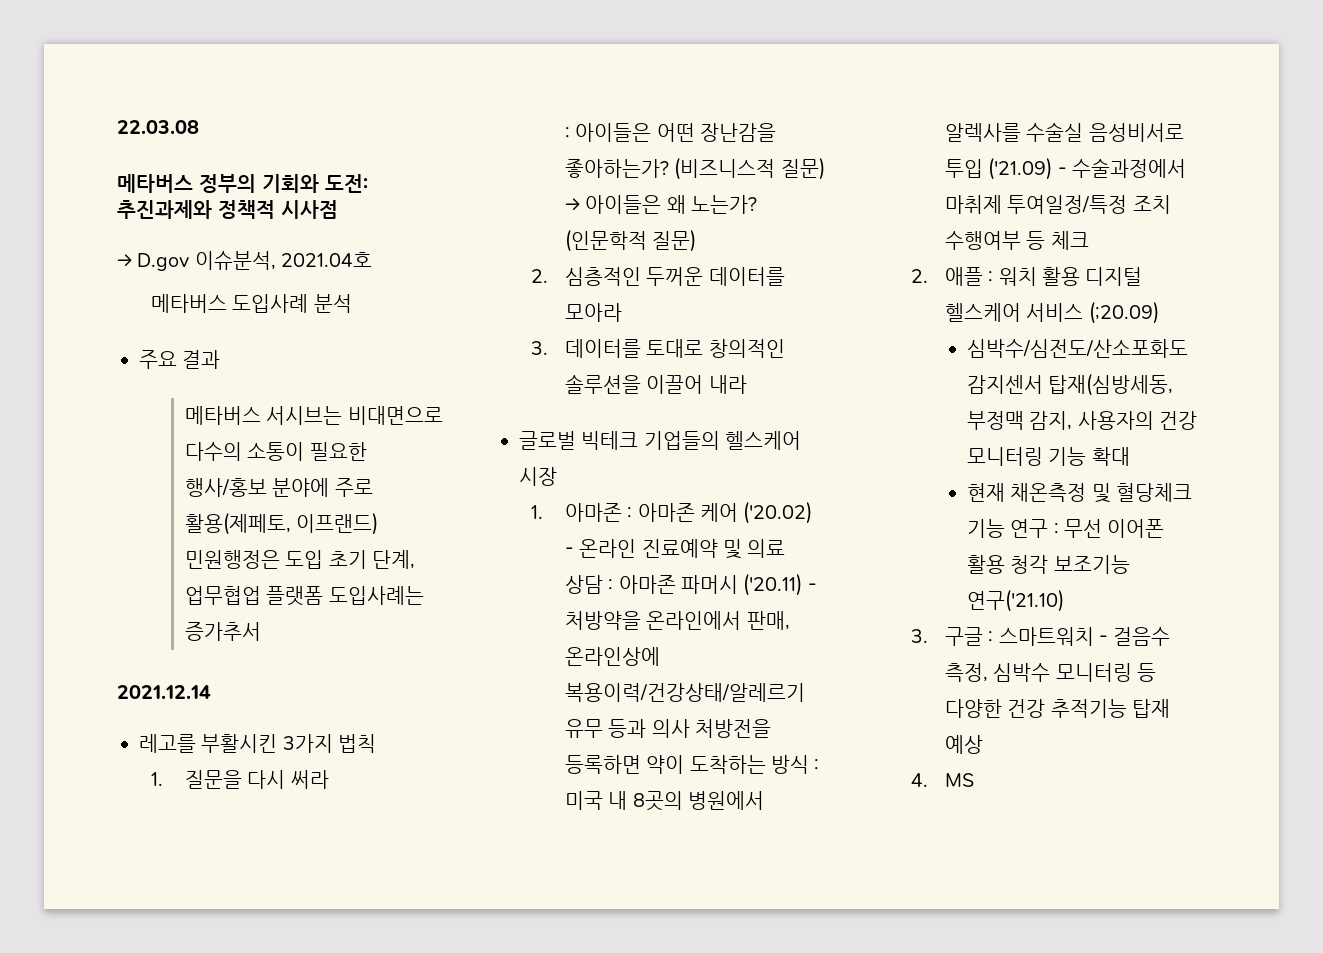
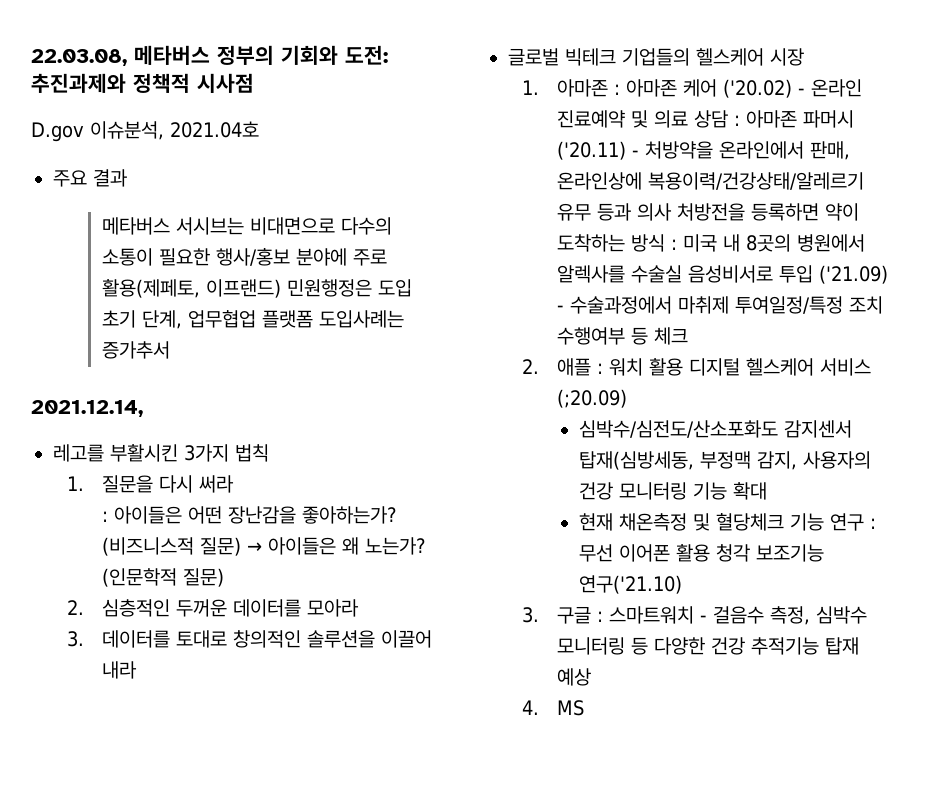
- 22.03.08
- 메타버스 정부의 기회와 도전: 추진과제와 정책적 시사점
+ 22.03.08, 메타버스 정부의 기회와 도전: 추진과제와 정책적 시사점
- → D.gov 이슈분석, 2021.04호
+ D.gov 이슈분석, 2021.04호
- 메타버스 도입사례 분석
- 2021.12.14
+ 2021.12.14,

